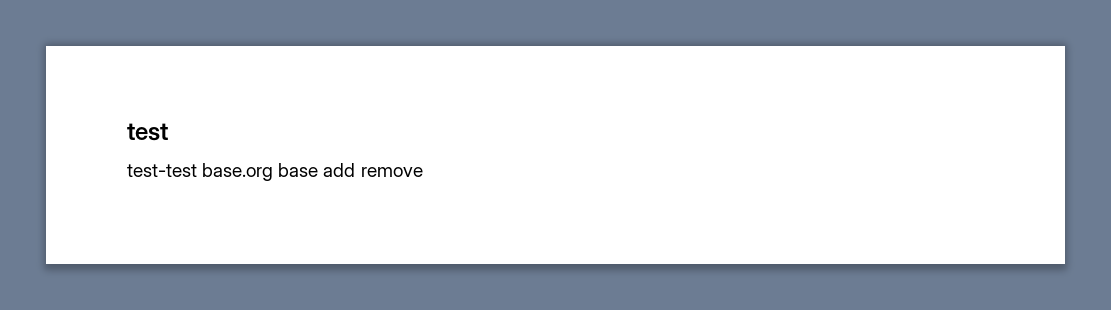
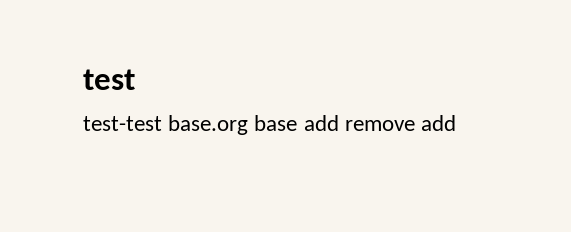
- test-test base.org base add remove
+ test-test base.org base add remove add

